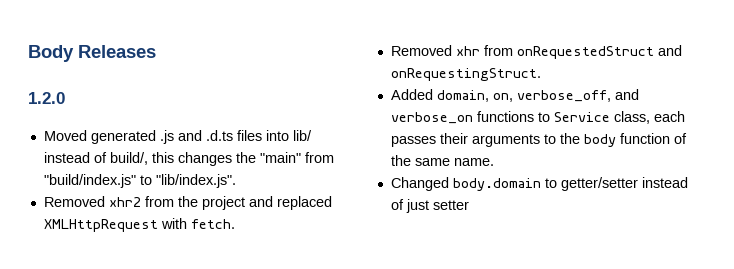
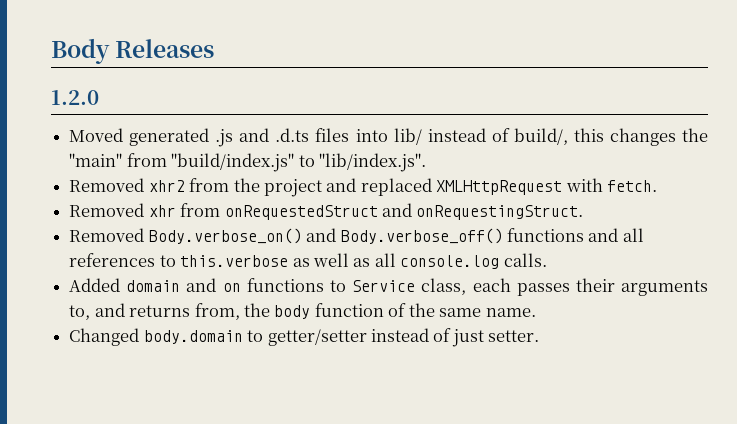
- Added domain, on, verbose_off, and verbose_on functions to Service class, each passes their arguments to the body function of the same name.
+ Removed Body.verbose_on() and Body.verbose_off() functions and all references to this.verbose as well as all console.log calls.
+ Added domain and on functions to Service class, each passes their arguments to, and returns from, the body function of the same name.
- Changed body.domain to getter/setter instead of just setter
+ Changed body.domain to getter/setter instead of just setter.

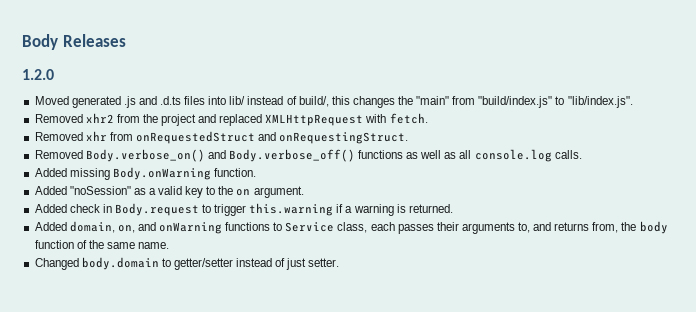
- Removed Body.verbose_on() and Body.verbose_off() functions and all references to this.verbose as well as all console.log calls.
+ Removed Body.verbose_on() and Body.verbose_off() functions as well as all console.log calls.
- Added domain and on functions to Service class, each passes their arguments to, and returns from, the body function of the same name.
+ Added missing Body.onWarning function.
+ Added "noSession" as a valid key to the on argument.
+ Added check in Body.request to trigger this.warning if a warning is returned.
+ Added domain, on, and onWarning functions to Service class, each passes their arguments to, and returns from, the body function of the same name.

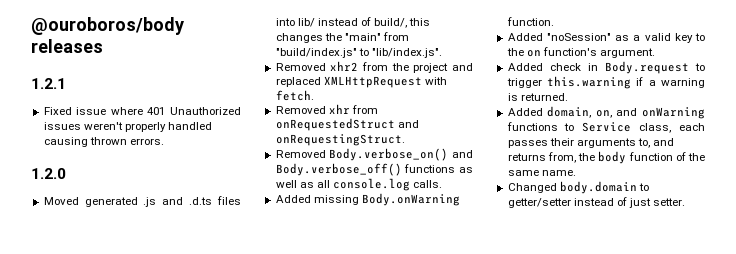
- Body Releases
+ @ouroboros/body releases
+ 1.2.1
+ Fixed issue where 401 Unauthorized issues weren't properly handled causing thrown errors.
- Added "noSession" as a valid key to the on argument.
+ Added "noSession" as a valid key to the on function's argument.

